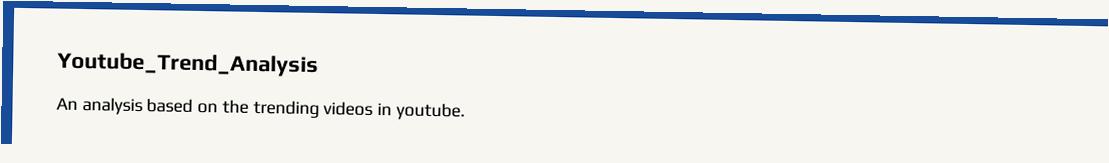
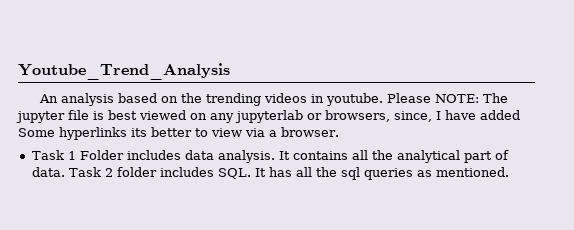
+ Please NOTE: The jupyter file is best viewed on any jupyterlab or browsers, since, I have added Some hyperlinks its better to view via a browser.
+ Task 1 Folder includes data analysis. It contains all the analytical part of data. Task 2 folder includes SQL. It has all the sql queries as mentioned.

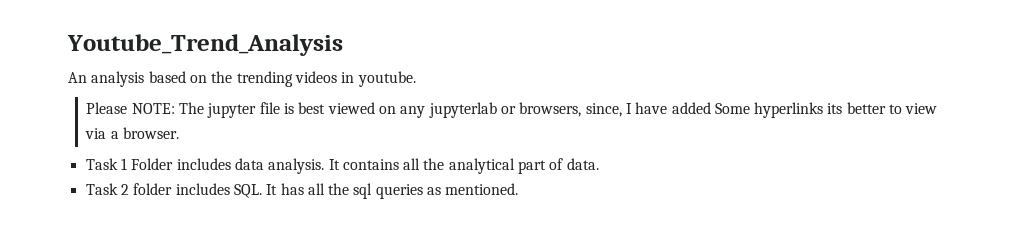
- An analysis based on the trending videos in youtube. Please NOTE: The jupyter file is best viewed on any jupyterlab or browsers, since, I have added Some hyperlinks its better to view via a browser.
+ An analysis based on the trending videos in youtube.
+ Please NOTE: The jupyter file is best viewed on any jupyterlab or browsers, since, I have added Some hyperlinks its better to view via a browser.
- It contains all the analytical part of data. Task 2 folder includes SQL. It has all the sql queries as mentioned.
+ It contains all the analytical part of data.
+ Task 2 folder includes SQL. It has all the sql queries as mentioned.

